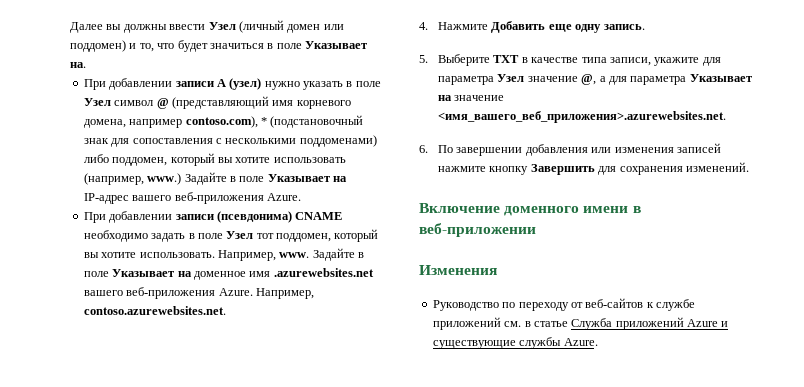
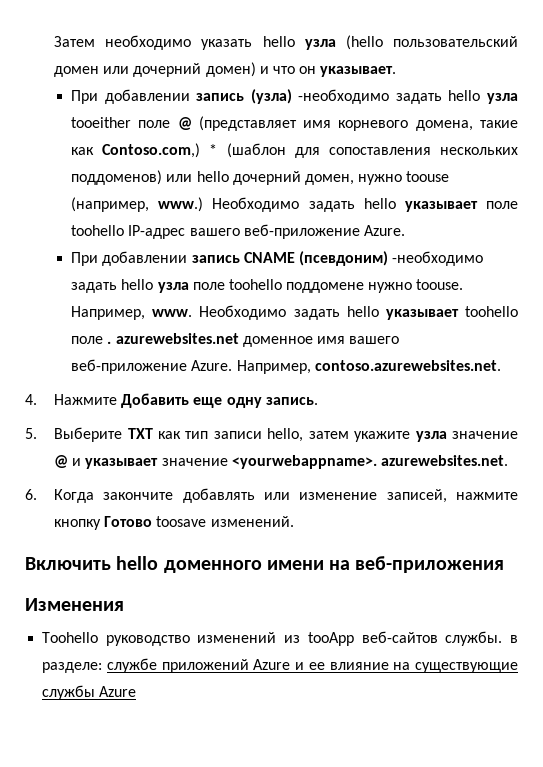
- Далее вы должны ввести Узел (личный домен или поддомен) и то, что будет значиться в поле Указывает на.
- При добавлении записи A (узел) нужно указать в поле Узел символ @ (представляющий имя корневого домена, например contoso.com), * (подстановочный знак для сопоставления с несколькими поддоменами) либо поддомен, который вы хотите использовать (например, www.) Задайте в поле Указывает на IP-адрес вашего веб-приложения Azure.
+ Затем необходимо указать hello узла (hello пользовательский домен или дочерний домен) и что он указывает.
+ При добавлении запись (узла) -необходимо задать hello узла tooeither поле @ (представляет имя корневого домена, такие как Contoso.com,) * (шаблон для сопоставления нескольких поддоменов) или hello дочерний домен, нужно toouse (например, www.) Необходимо задать hello указывает поле toohello IP-адрес вашего веб-приложение Azure.
- При добавлении записи (псевдонима) CNAME необходимо задать в поле Узел тот поддомен, который вы хотите использовать. Например, www. Задайте в поле Указывает на доменное имя .azurewebsites.net вашего веб-приложения Azure.
+ При добавлении запись CNAME (псевдоним) -необходимо задать hello узла поле toohello поддомене нужно toouse. Например, www. Необходимо задать hello указывает toohello поле . azurewebsites.net доменное имя вашего веб-приложение Azure.
- 5. Выберите TXT в качестве типа записи, укажите для параметра Узел значение @, а для параметра Указывает на значение <имя_вашего_веб_приложения>.azurewebsites.net.
- 6. По завершении добавления или изменения записей нажмите кнопку Завершить для сохранения изменений.
- Включение доменного имени в веб-приложении
+ 5. Выберите TXT как тип записи hello, затем укажите узла значение @ и указывает значение <yourwebappname>. azurewebsites.net.
+ 6. Когда закончите добавлять или изменение записей, нажмите кнопку Готово toosave изменений.
+ Включить hello доменного имени на веб-приложения
  Изменения
- Руководство по переходу от веб-сайтов к службе приложений см. в статье Служба приложений Azure и существующие службы Azure.
+ Toohello руководство изменений из tooApp веб-сайтов службы. в разделе: службе приложений Azure и ее влияние на существующие службы Azure

